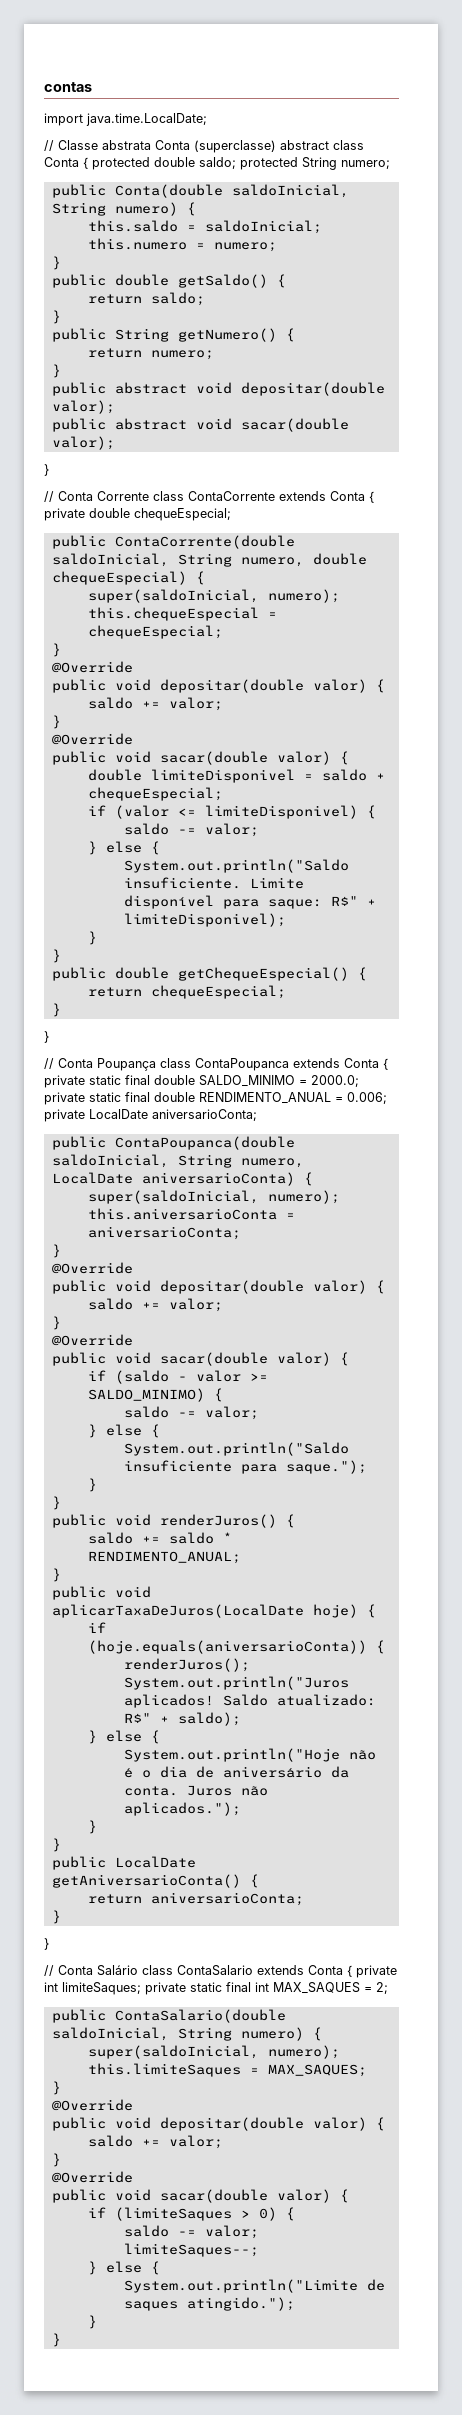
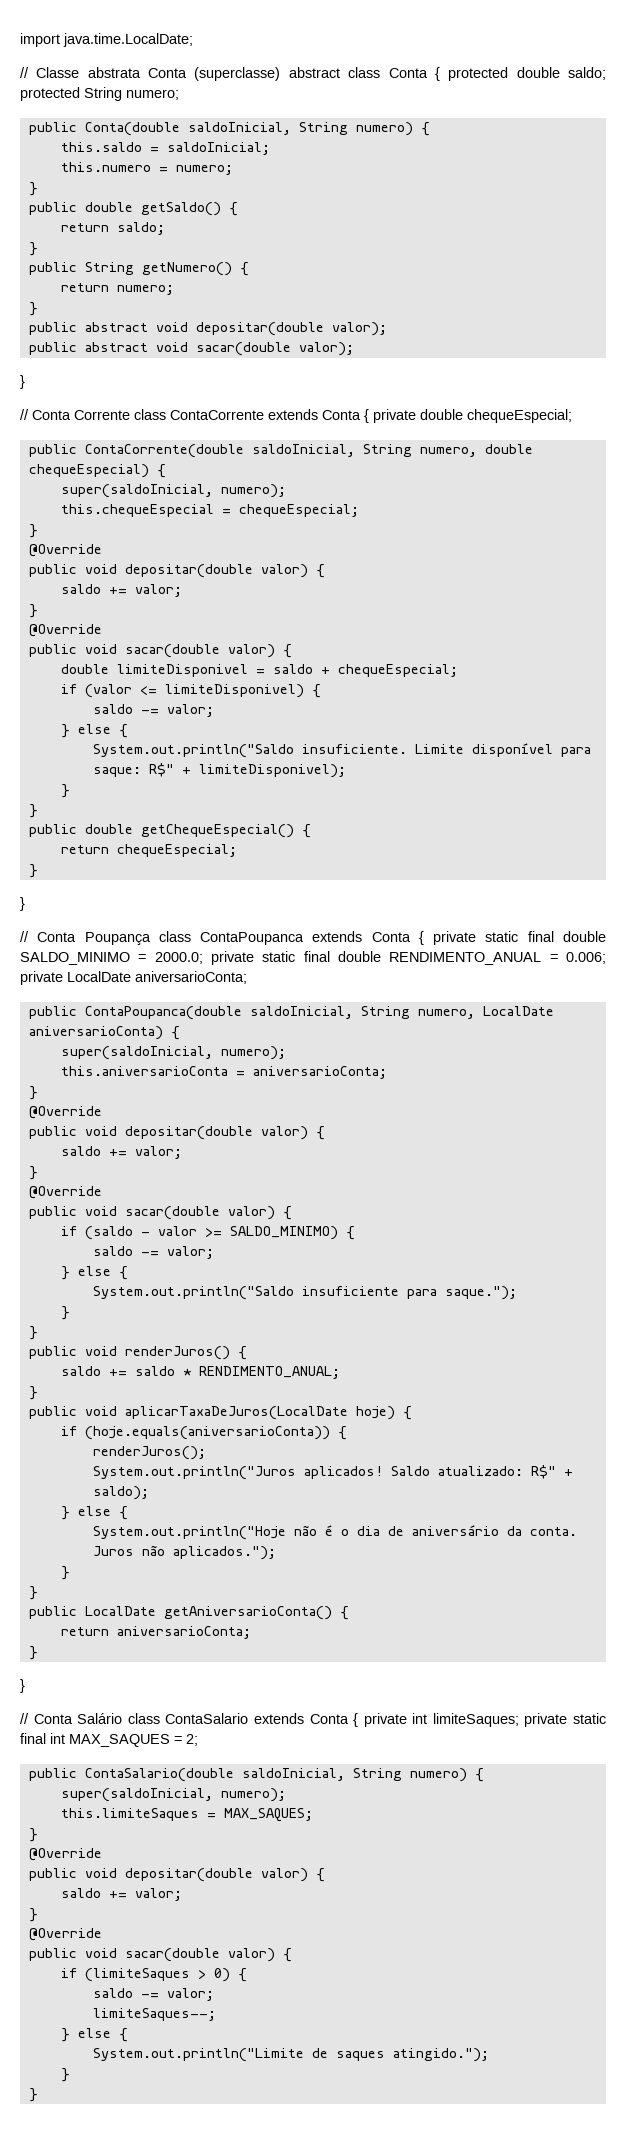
- contas

